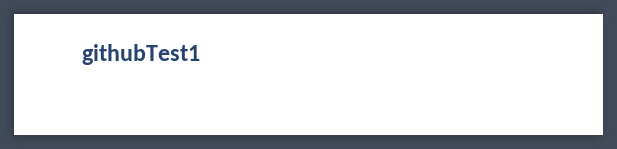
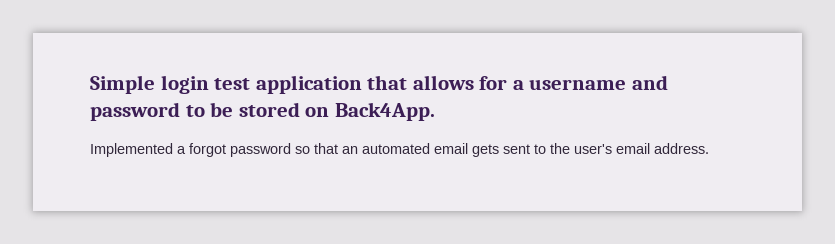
- githubTest1
+ Simple login test application that allows for a username and password to be stored on Back4App.
+ Implemented a forgot password so that an automated email gets sent to the user's email address.

